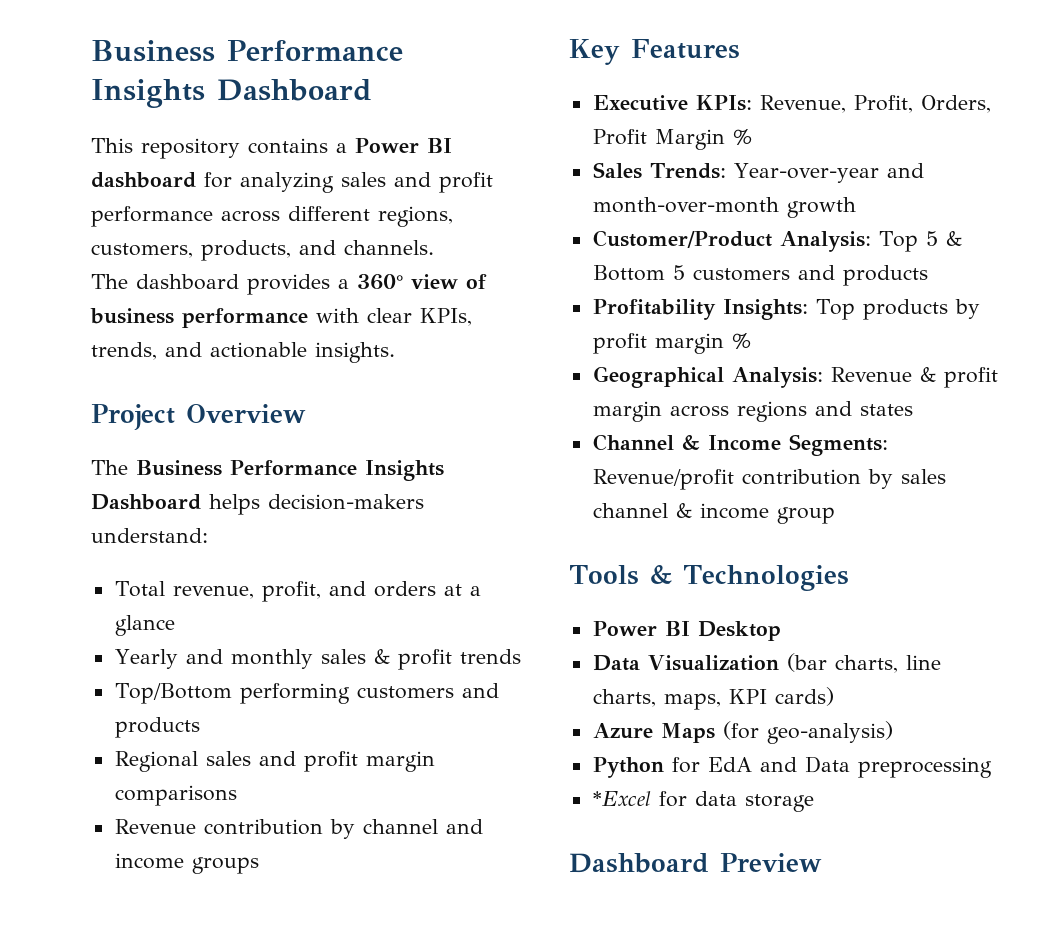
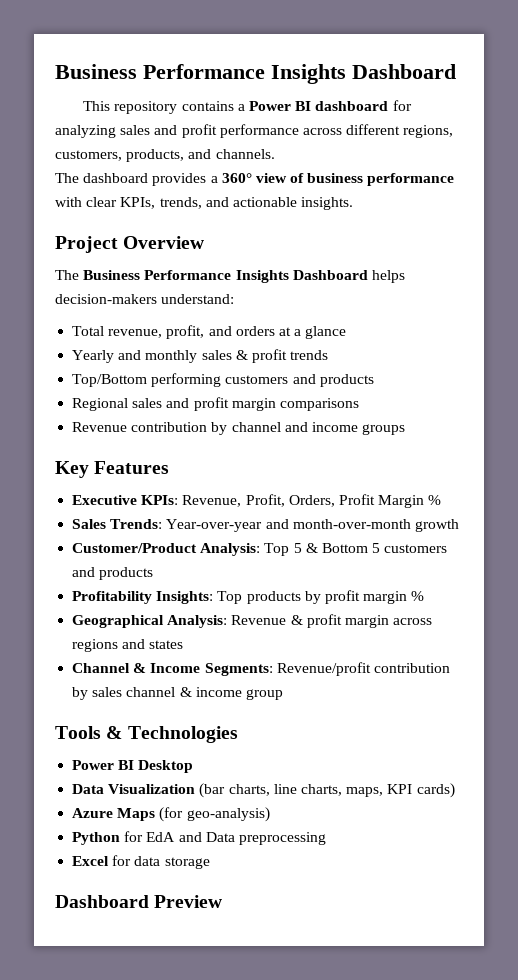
- *Excel for data storage
+ Excel for data storage

